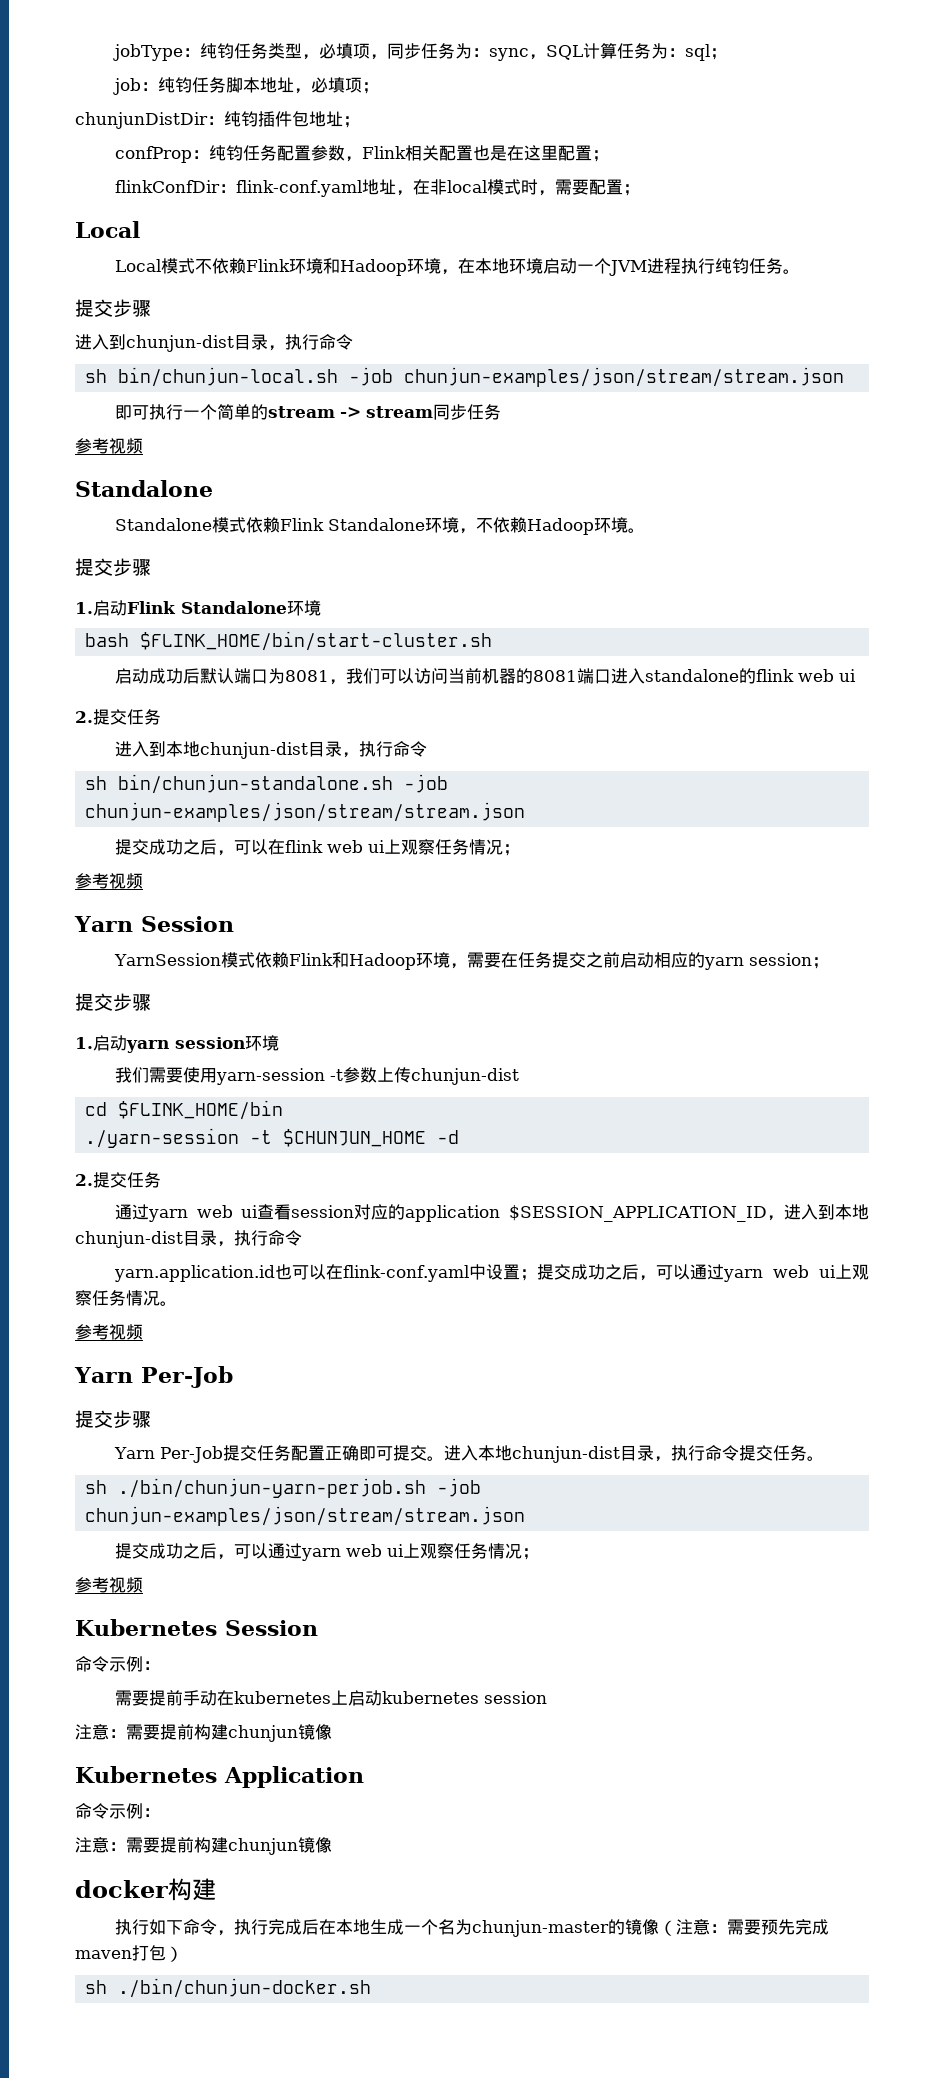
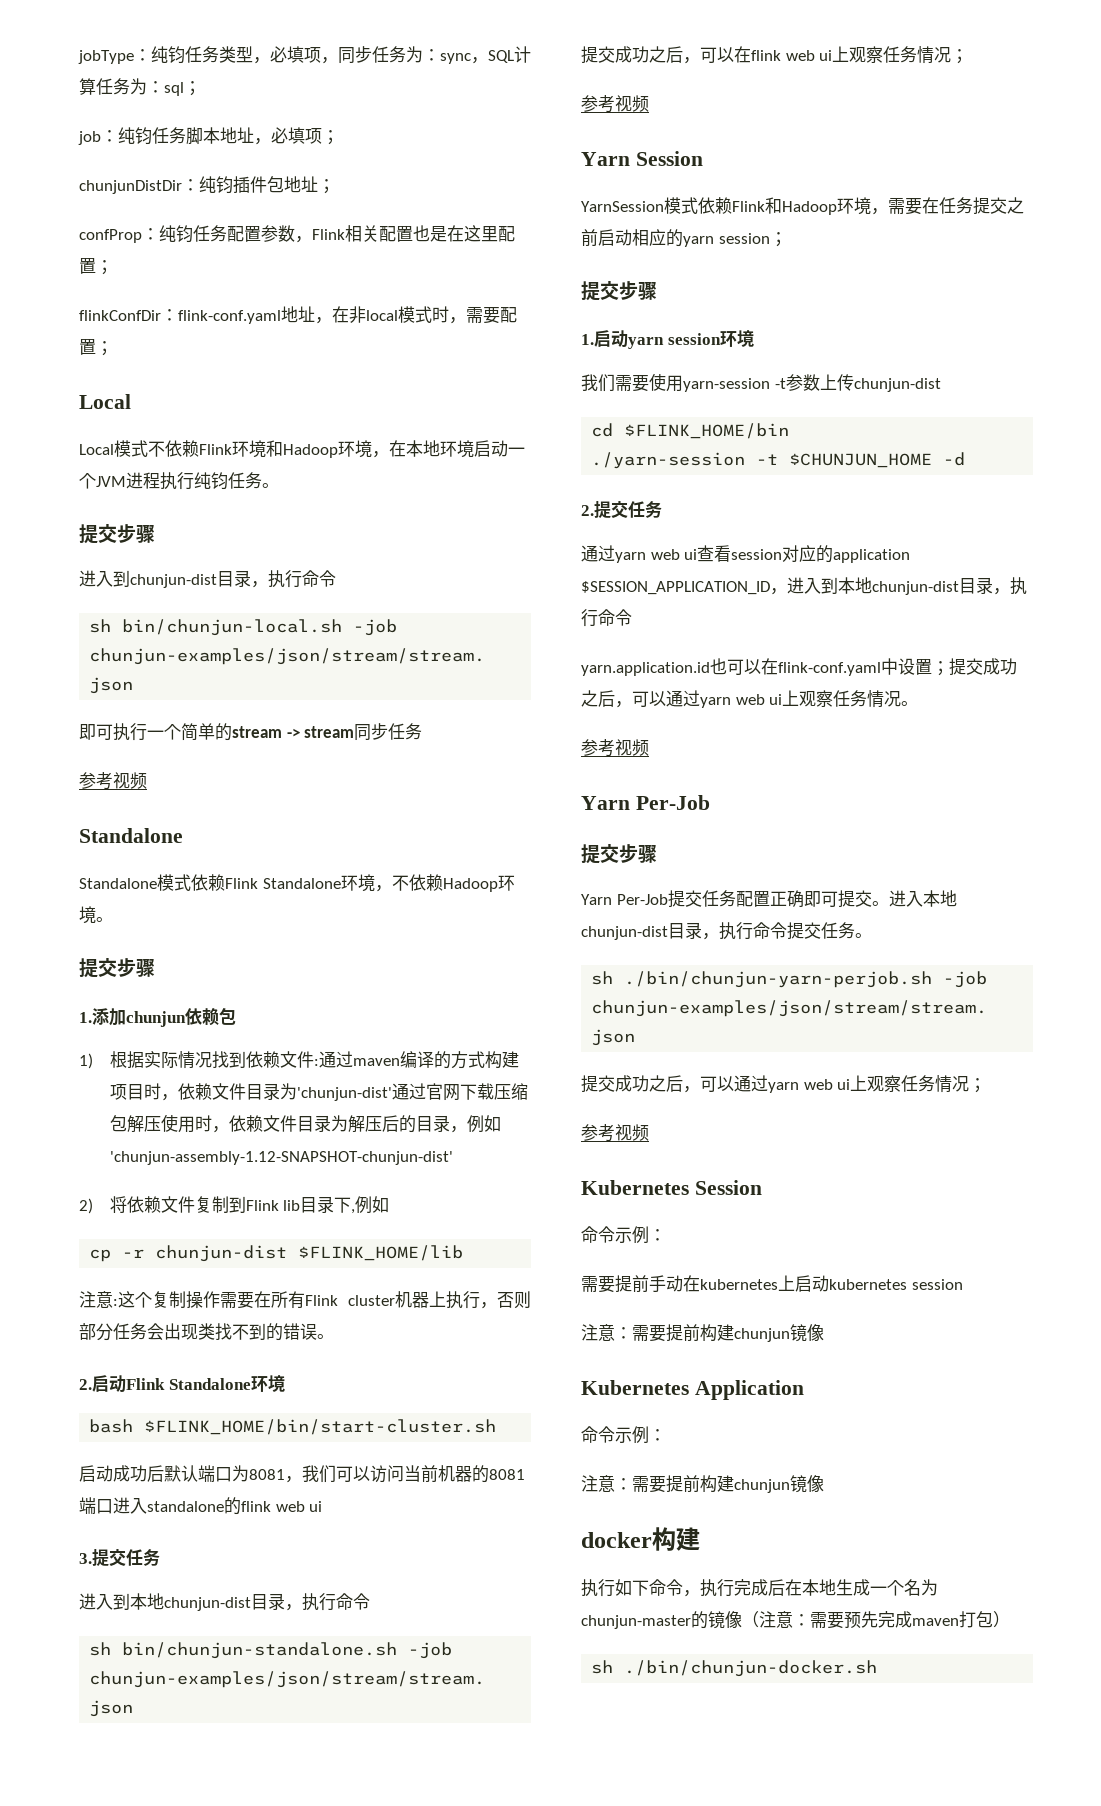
- 1.启动Flink Standalone环境
+ 1.添加chunjun依赖包
+ 1)根据实际情况找到依赖文件:通过maven编译的方式构建项目时，依赖文件目录为'chunjun-dist'通过官网下载压缩包解压使用时，依赖文件目录为解压后的目录，例如'chunjun-assembly-1.12-SNAPSHOT-chunjun-dist'
+ 2)将依赖文件复制到Flink lib目录下,例如
+ cp -r chunjun-dist $FLINK_HOME/lib
+ 注意:这个复制操作需要在所有Flink cluster机器上执行，否则部分任务会出现类找不到的错误。
+ 2.启动Flink Standalone环境
  启动成功后默认端口为8081，我们可以访问当前机器的8081端口进入standalone的flink web ui
- 2.提交任务
+ 3.提交任务

